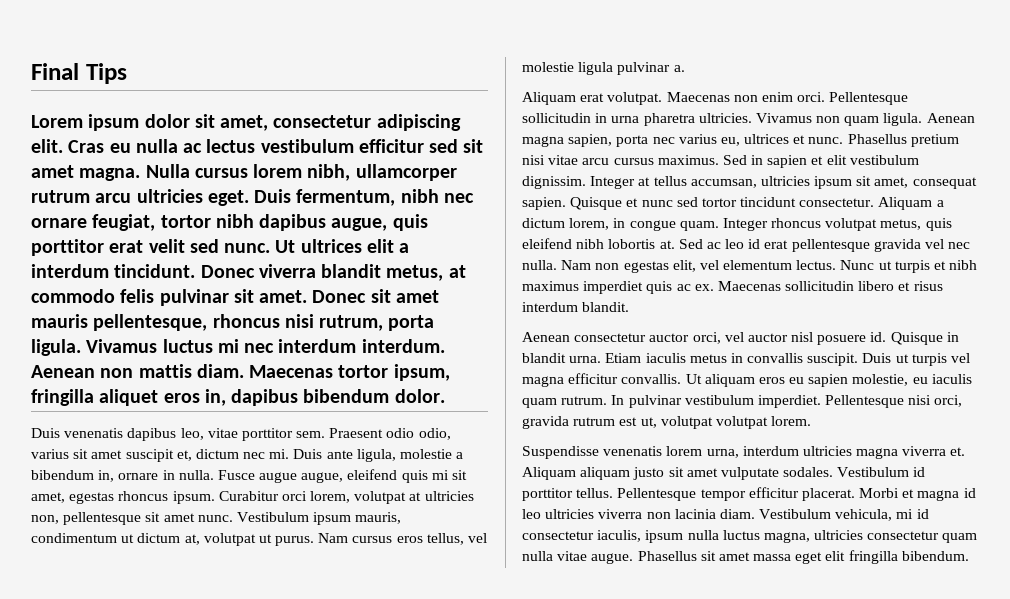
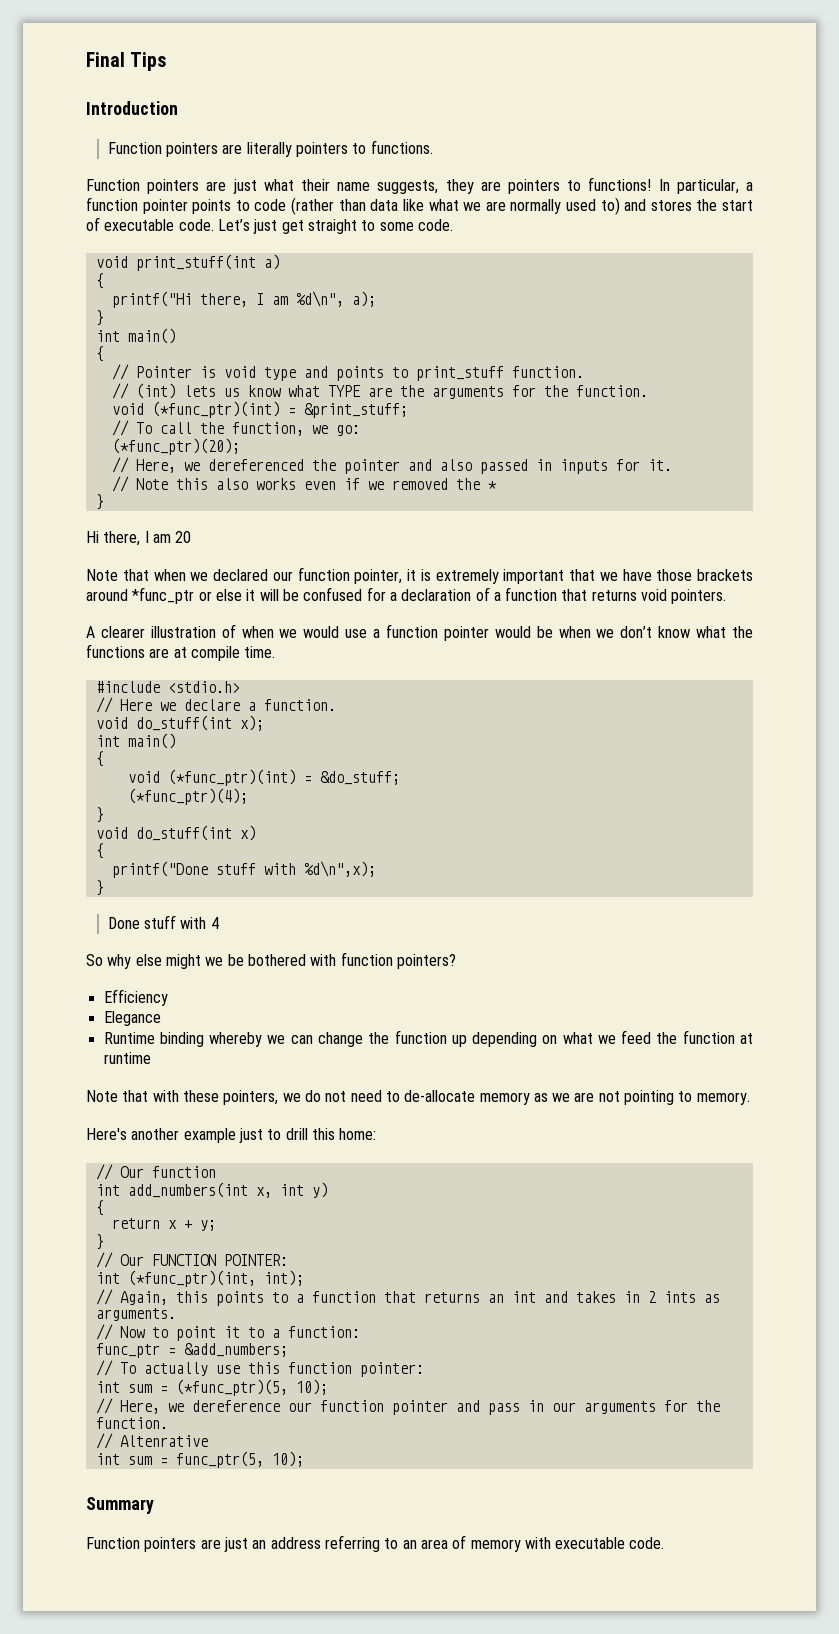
- Lorem ipsum dolor sit amet, consectetur adipiscing elit. Cras eu nulla ac lectus vestibulum efficitur sed sit amet magna. Nulla cursus lorem nibh, ullamcorper rutrum arcu ultricies eget. Duis fermentum, nibh nec ornare feugiat, tortor nibh dapibus augue, quis porttitor erat velit sed nunc. Ut ultrices elit a interdum tincidunt. Donec viverra blandit metus, at commodo felis pulvinar sit amet. Donec sit amet mauris pellentesque, rhoncus nisi rutrum, porta ligula. Vivamus luctus mi nec interdum interdum. Aenean non mattis diam. Maecenas tortor ipsum, fringilla aliquet eros in, dapibus bibendum dolor.
- Duis venenatis dapibus leo, vitae porttitor sem. Praesent odio odio, varius sit amet suscipit et, dictum nec mi. Duis ante ligula, molestie a bibendum in, ornare in nulla. Fusce augue augue, eleifend quis mi sit amet, egestas rhoncus ipsum. Curabitur orci lorem, volutpat at ultricies non, pellentesque sit amet nunc. Vestibulum ipsum mauris, condimentum ut dictum at, volutpat ut purus. Nam cursus eros tellus, vel molestie ligula pulvinar a.
- Aliquam erat volutpat. Maecenas non enim orci. Pellentesque sollicitudin in urna pharetra ultricies. Vivamus non quam ligula. Aenean magna sapien, porta nec varius eu, ultrices et nunc. Phasellus pretium nisi vitae arcu cursus maximus. Sed in sapien et elit vestibulum dignissim. Integer at tellus accumsan, ultricies ipsum sit amet, consequat sapien. Quisque et nunc sed tortor tincidunt consectetur. Aliquam a dictum lorem, in congue quam. Integer rhoncus volutpat metus, quis eleifend nibh lobortis at. Sed ac leo id erat pellentesque gravida vel nec nulla. Nam non egestas elit, vel elementum lectus. Nunc ut turpis et nibh maximus imperdiet quis ac ex. Maecenas sollicitudin libero et risus interdum blandit.
- Aenean consectetur auctor orci, vel auctor nisl posuere id. Quisque in blandit urna. Etiam iaculis metus in convallis suscipit. Duis ut turpis vel magna efficitur convallis. Ut aliquam eros eu sapien molestie, eu iaculis quam rutrum. In pulvinar vestibulum imperdiet. Pellentesque nisi orci, gravida rutrum est ut, volutpat volutpat lorem.
- Suspendisse venenatis lorem urna, interdum ultricies magna viverra et. Aliquam aliquam justo sit amet vulputate sodales. Vestibulum id porttitor tellus. Pellentesque tempor efficitur placerat. Morbi et magna id leo ultricies viverra non lacinia diam. Vestibulum vehicula, mi id consectetur iaculis, ipsum nulla luctus magna, ultricies consectetur quam nulla vitae augue. Phasellus sit amet massa eget elit fringilla bibendum.
+ Introduction
+ Function pointers are literally pointers to functions.
+ Function pointers are just what their name suggests, they are pointers to functions! In particular, a function pointer points to code (rather than data like what we are normally used to) and stores the start of executable code. Let’s just get straight to some code.
+ void print_stuff(int a)
+ {
+ printf("Hi there, I am %d\n", a);
+ }
+ int main()
+ {
+ // Pointer is void type and points to print_stuff function.
+ // (int) lets us know what TYPE are the arguments for the function.
+ void (*func_ptr)(int) = &print_stuff;
+ // To call the function, we go:
+ (*func_ptr)(20);
+ // Here, we dereferenced the pointer and also passed in inputs for it.
+ // Note this also works even if we removed the *
+ }
+ Hi there, I am 20
+ Note that when we declared our function pointer, it is extremely important that we have those brackets around *func_ptr or else it will be confused for a declaration of a function that returns void pointers.
+ A clearer illustration of when we would use a function pointer would be when we don’t know what the functions are at compile time.
+ #include <stdio.h>
+ // Here we declare a function.
+ void do_stuff(int x);
+ int main()
+ {
+ void (*func_ptr)(int) = &do_stuff;
+ (*func_ptr)(4);
+ }
+ void do_stuff(int x)
+ {
+ printf("Done stuff with %d\n",x);
+ }
+ Done stuff with 4
+ So why else might we be bothered with function pointers?
+ Efficiency
+ Elegance
+ Runtime binding whereby we can change the function up depending on what we feed the function at runtime
+ Note that with these pointers, we do not need to de-allocate memory as we are not pointing to memory.
+ Here's another example just to drill this home:
+ // Our function
+ int add_numbers(int x, int y)
+ {
+ return x + y;
+ }
+ // Our FUNCTION POINTER:
+ int (*func_ptr)(int, int);
+ // Again, this points to a function that returns an int and takes in 2 ints as arguments.
+ // Now to point it to a function:
+ func_ptr = &add_numbers;
+ // To actually use this function pointer:
+ int sum = (*func_ptr)(5, 10);
+ // Here, we dereference our function pointer and pass in our arguments for the function.
+ // Altenrative
+ int sum = func_ptr(5, 10);
+ Summary
+ Function pointers are just an address referring to an area of memory with executable code.

